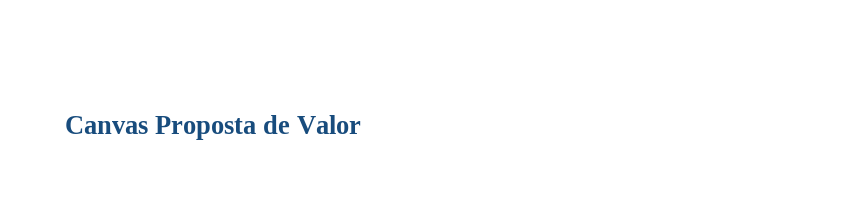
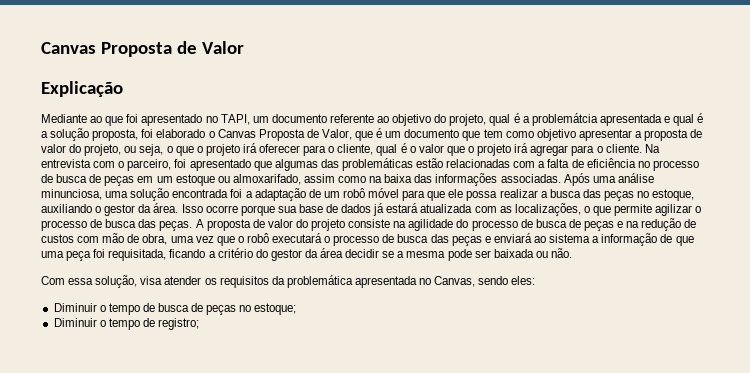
+ Explicação
+ Mediante ao que foi apresentado no TAPI, um documento referente ao objetivo do projeto, qual é a problemátcia apresentada e qual é a solução proposta, foi elaborado o Canvas Proposta de Valor, que é um documento que tem como objetivo apresentar a proposta de valor do projeto, ou seja, o que o projeto irá oferecer para o cliente, qual é o valor que o projeto irá agregar para o cliente. Na entrevista com o parceiro, foi apresentado que algumas das problemáticas estão relacionadas com a falta de eficiência no processo de busca de peças em um estoque ou almoxarifado, assim como na baixa das informações associadas. Após uma análise minunciosa, uma solução encontrada foi a adaptação de um robô móvel para que ele possa realizar a busca das peças no estoque, auxiliando o gestor da área. Isso ocorre porque sua base de dados já estará atualizada com as localizações, o que permite agilizar o processo de busca das peças. A proposta de valor do projeto consiste na agilidade do processo de busca de peças e na redução de custos com mão de obra, uma vez que o robô executará o processo de busca das peças e enviará ao sistema a informação de que uma peça foi requisitada, ficando a critério do gestor da área decidir se a mesma pode ser baixada ou não.
+ Com essa solução, visa atender os requisitos da problemática apresentada no Canvas, sendo eles:
+ Diminuir o tempo de busca de peças no estoque;
+ Diminuir o tempo de registro;

